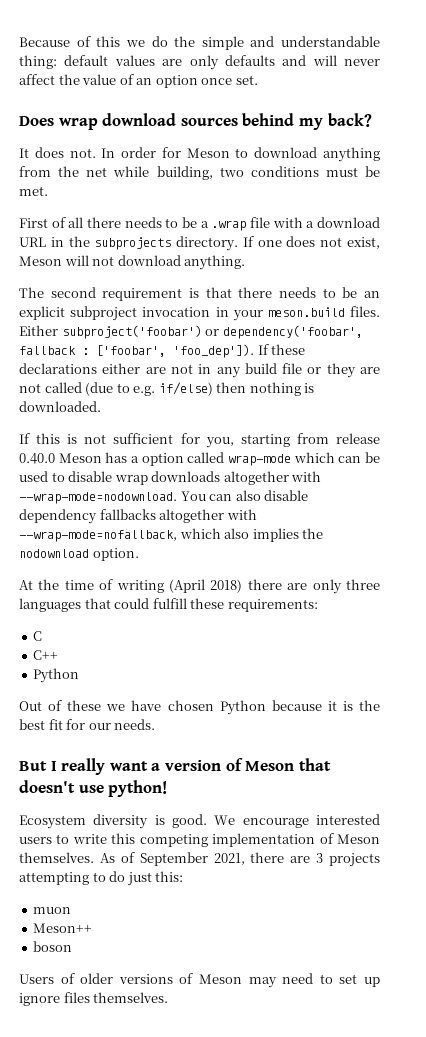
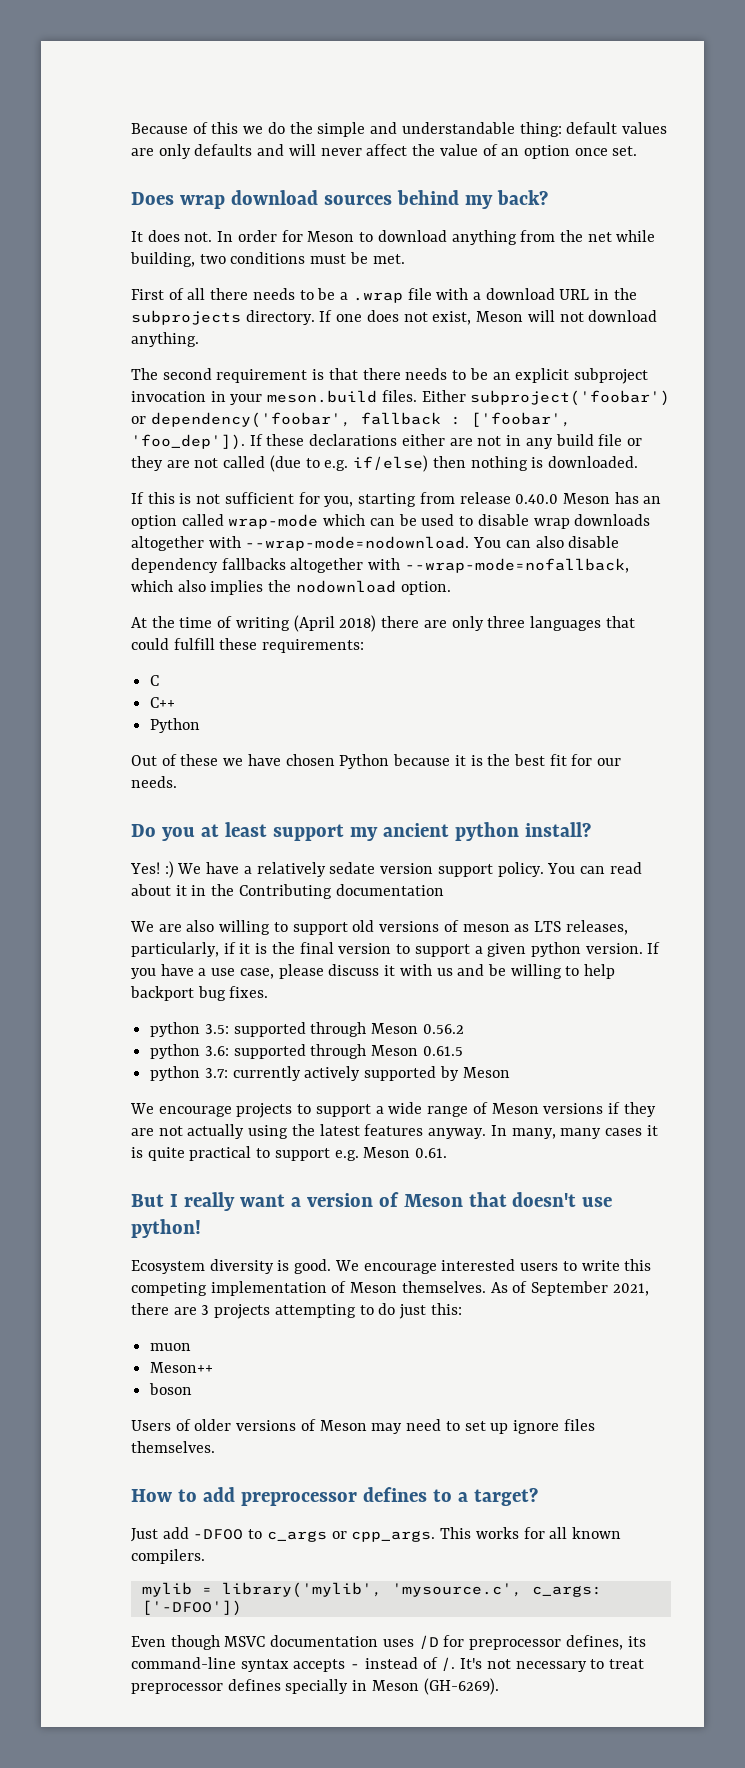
- If this is not sufficient for you, starting from release 0.40.0 Meson has a option called wrap-mode which can be used to disable wrap downloads altogether with --wrap-mode=nodownload.
+ If this is not sufficient for you, starting from release 0.40.0 Meson has an option called wrap-mode which can be used to disable wrap downloads altogether with --wrap-mode=nodownload.
+ Do you at least support my ancient python install?
+ Yes! :) We have a relatively sedate version support policy. You can read about it in the Contributing documentation
+ We are also willing to support old versions of meson as LTS releases, particularly, if it is the final version to support a given python version. If you have a use case, please discuss it with us and be willing to help backport bug fixes.
+ python 3.5: supported through Meson 0.56.2
+ python 3.6: supported through Meson 0.61.5
+ python 3.7: currently actively supported by Meson
+ We encourage projects to support a wide range of Meson versions if they are not actually using the latest features anyway. In many, many cases it is quite practical to support e.g. Meson 0.61.
+ How to add preprocessor defines to a target?
+ Just add -DFOO to c_args or cpp_args. This works for all known compilers.
+ mylib = library('mylib', 'mysource.c', c_args: ['-DFOO'])
+ Even though MSVC documentation uses /D for preprocessor defines, its command-line syntax accepts - instead of /. It's not necessary to treat preprocessor defines specially in Meson (GH-6269).

